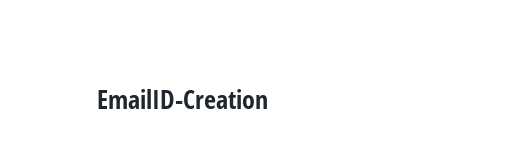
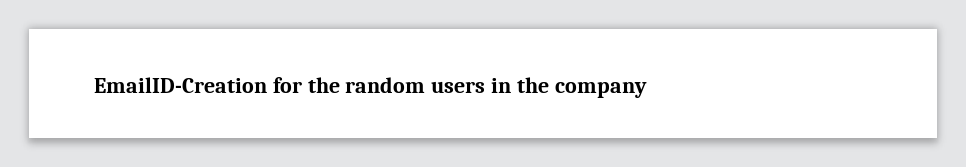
- EmailID-Creation
+ EmailID-Creation for the random users in the company

